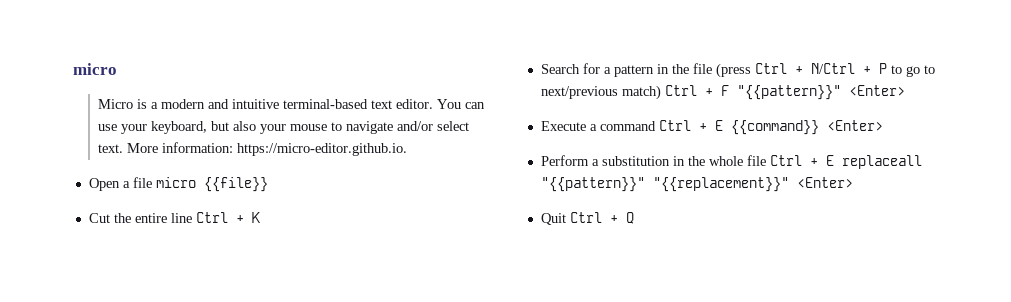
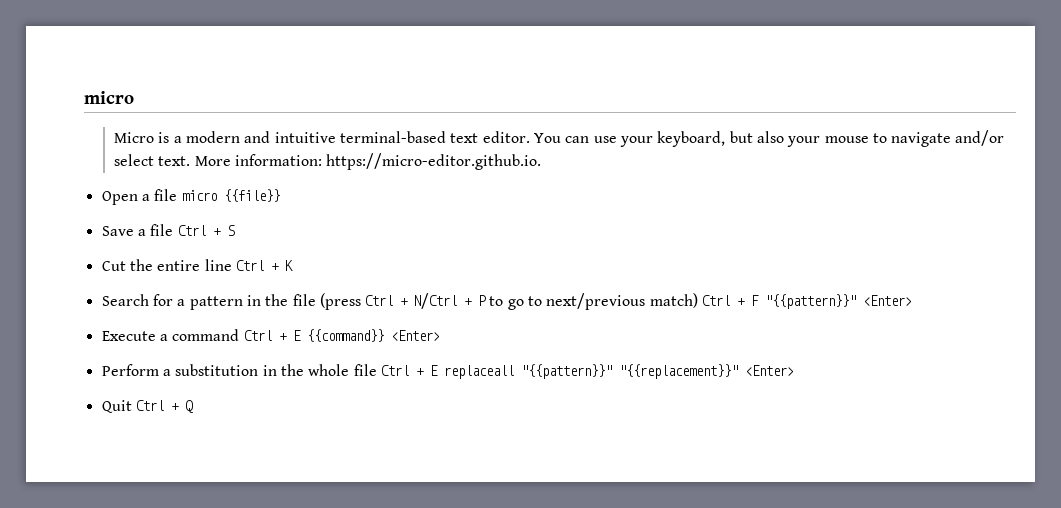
+ Save a file Ctrl + S

